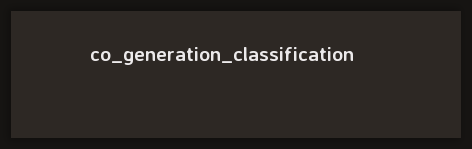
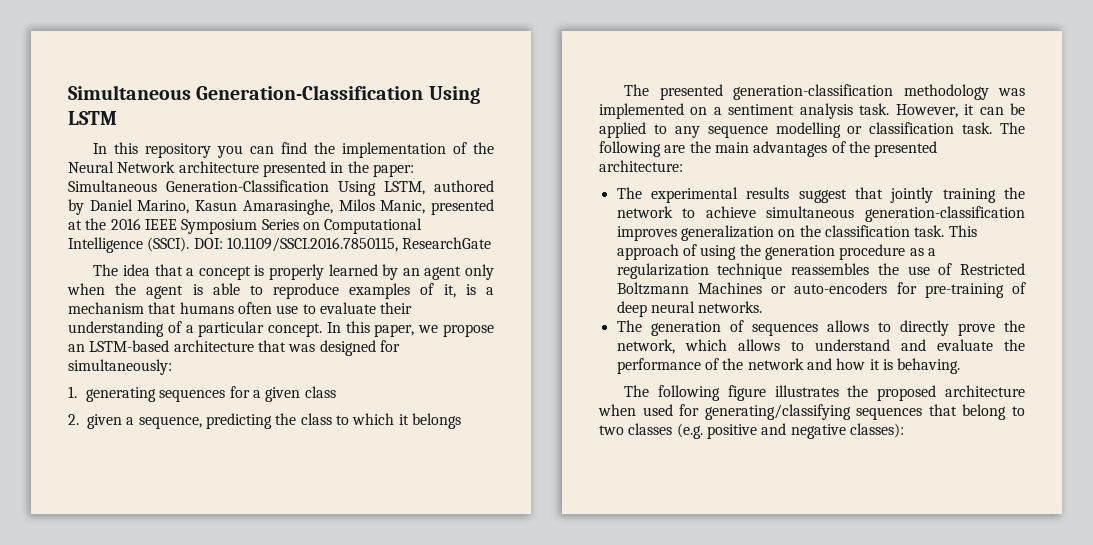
- co_generation_classification
+ Simultaneous Generation-Classification Using LSTM
+ In this repository you can find the implementation of the Neural Network architecture presented in the paper: Simultaneous Generation-Classification Using LSTM, authored by Daniel Marino, Kasun Amarasinghe, Milos Manic, presented at the 2016 IEEE Symposium Series on Computational Intelligence (SSCI). DOI: 10.1109/SSCI.2016.7850115, ResearchGate
+ The idea that a concept is properly learned by an agent only when the agent is able to reproduce examples of it, is a mechanism that humans often use to evaluate their understanding of a particular concept. In this paper, we propose an LSTM-based architecture that was designed for simultaneously:
+ 1. generating sequences for a given class
+ 2. given a sequence, predicting the class to which it belongs
+ The presented generation-classification methodology was implemented on a sentiment analysis task. However, it can be applied to any sequence modelling or classification task. The following are the main advantages of the presented architecture:
+ The experimental results suggest that jointly training the network to achieve simultaneous generation-classification improves generalization on the classification task. This approach of using the generation procedure as a regularization technique reassembles the use of Restricted Boltzmann Machines or auto-encoders for pre-training of deep neural networks.
+ The generation of sequences allows to directly prove the network, which allows to understand and evaluate the performance of the network and how it is behaving.
+ The following figure illustrates the proposed architecture when used for generating/classifying sequences that belong to two classes (e.g. positive and negative classes):

